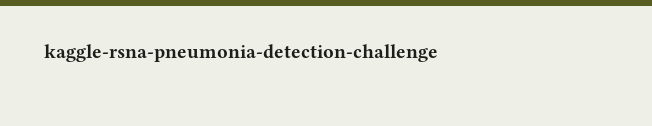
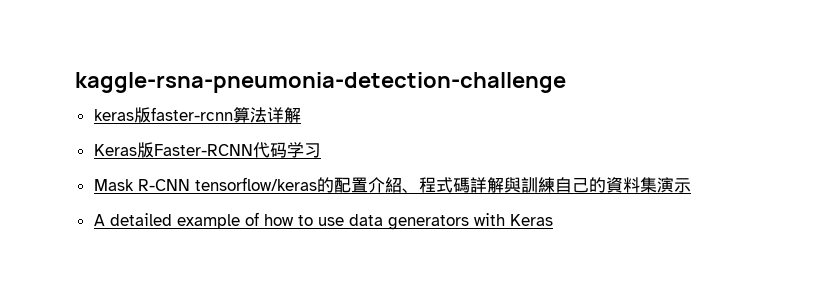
+ keras版faster-rcnn算法详解
+ Keras版Faster-RCNN代码学习
+ Mask R-CNN tensorflow/keras的配置介紹、程式碼詳解與訓練自己的資料集演示
+ A detailed example of how to use data generators with Keras

